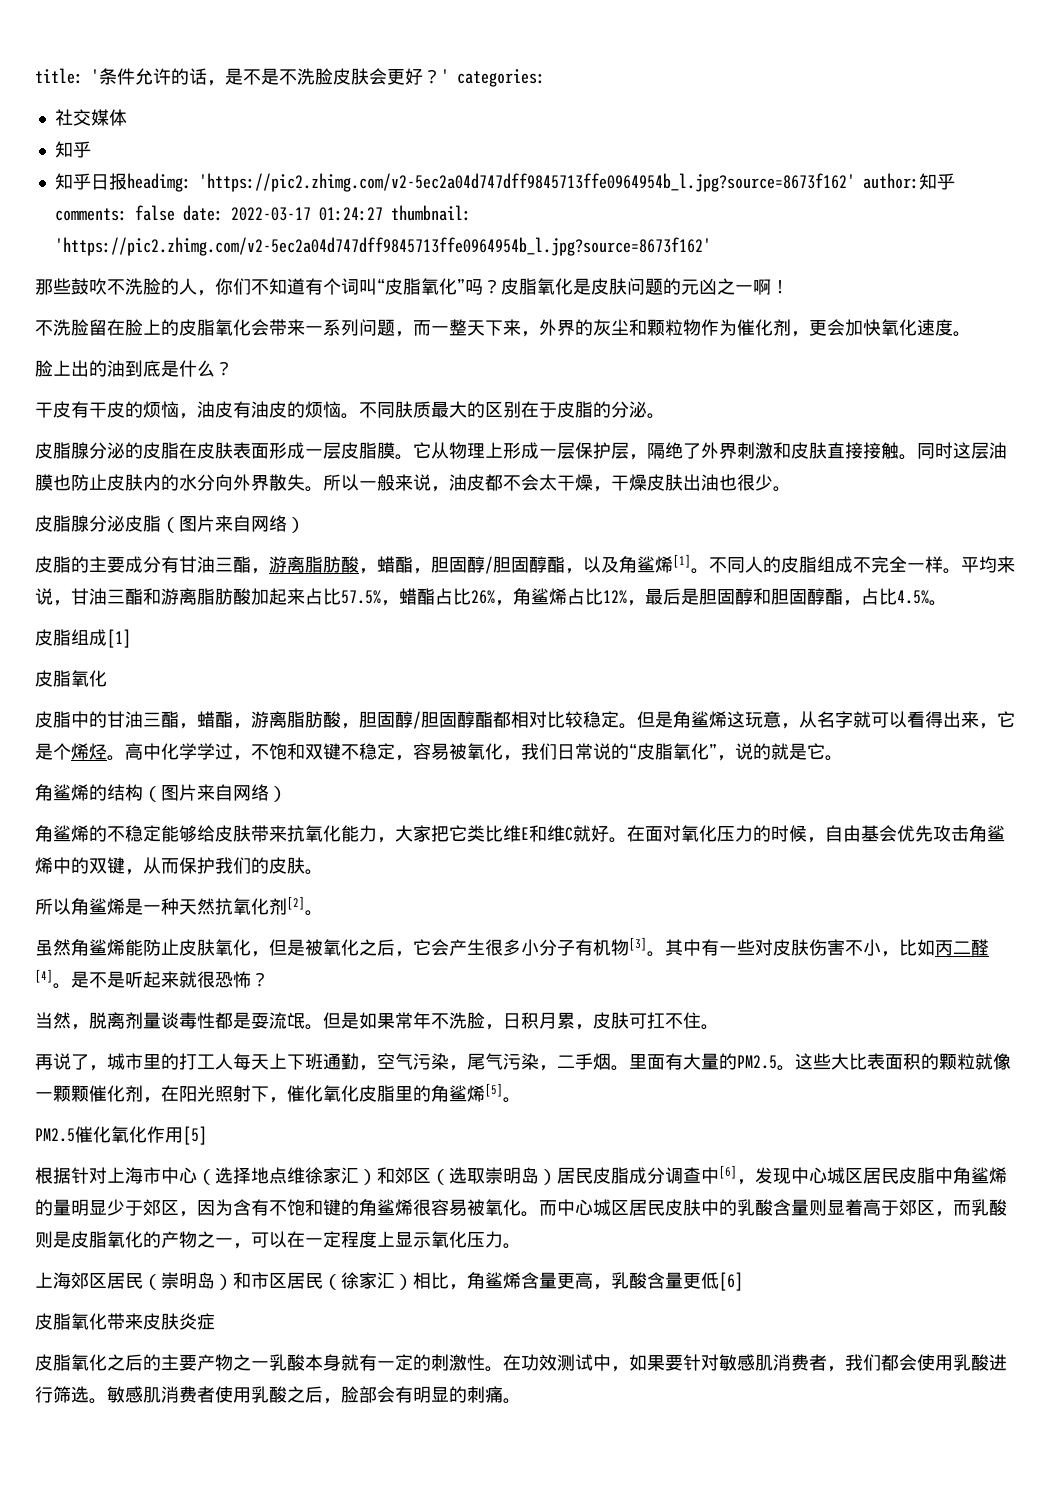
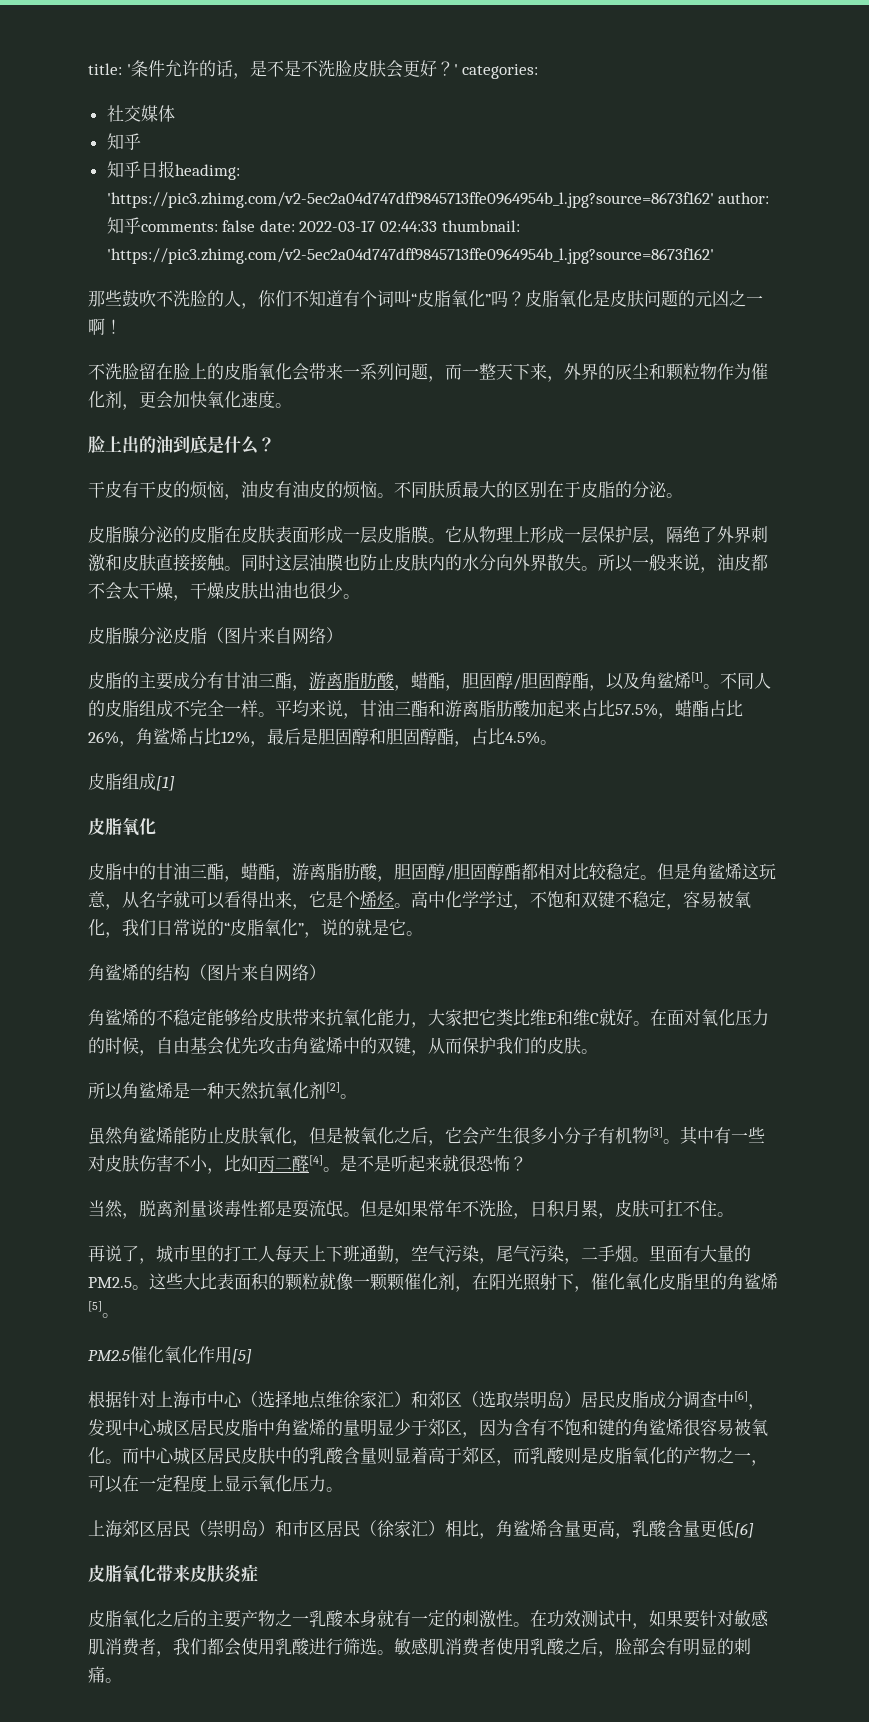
- 知乎日报headimg: 'https://pic2.zhimg.com/v2-5ec2a04d747dff9845713ffe0964954b_l.jpg?source=8673f162' author:知乎comments: false date: 2022-03-17 01:24:27 thumbnail: 'https://pic2.zhimg.com/v2-5ec2a04d747dff9845713ffe0964954b_l.jpg?source=8673f162'
+ 知乎日报headimg: 'https://pic3.zhimg.com/v2-5ec2a04d747dff9845713ffe0964954b_l.jpg?source=8673f162' author:知乎comments: false date: 2022-03-17 02:44:33 thumbnail: 'https://pic3.zhimg.com/v2-5ec2a04d747dff9845713ffe0964954b_l.jpg?source=8673f162'

